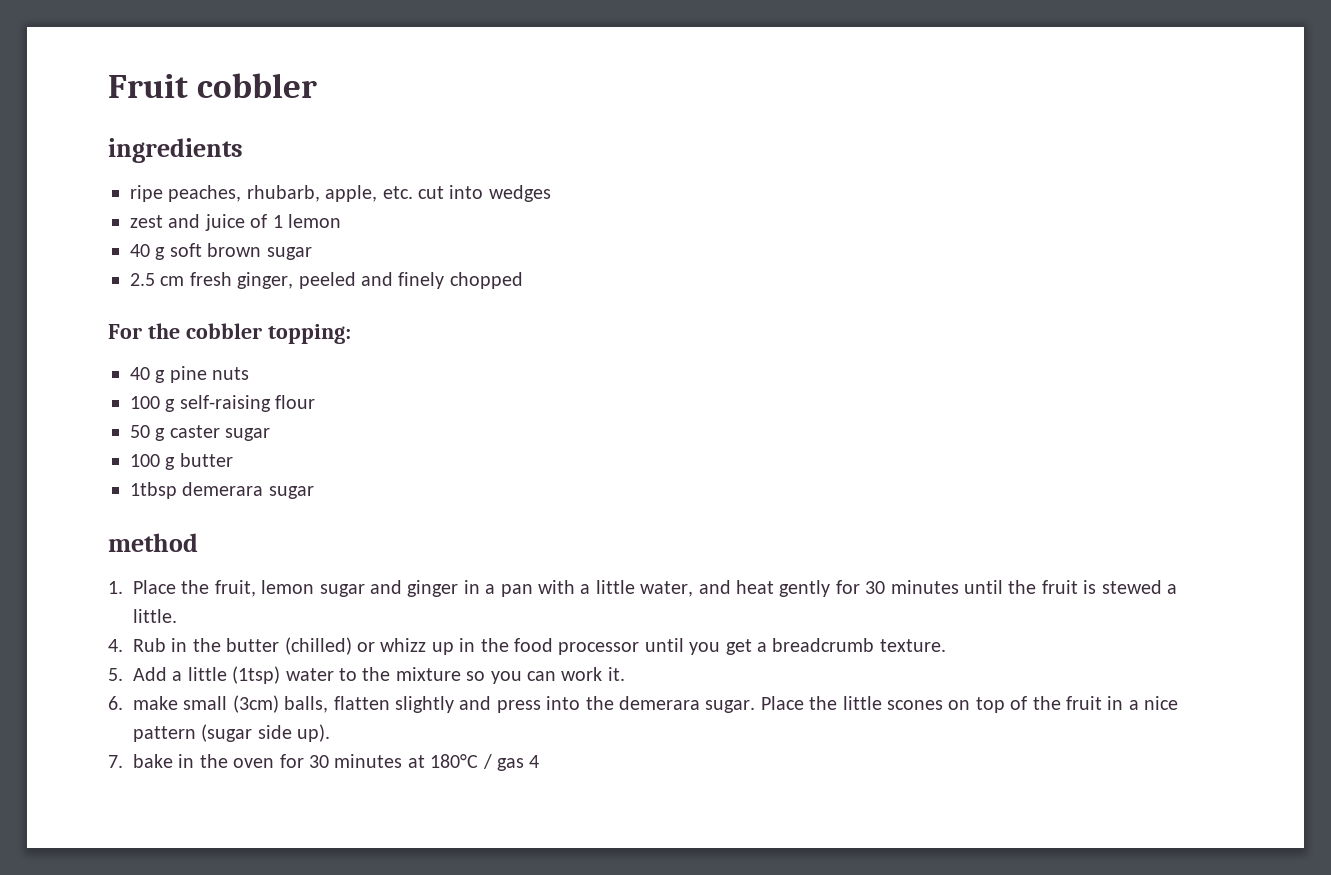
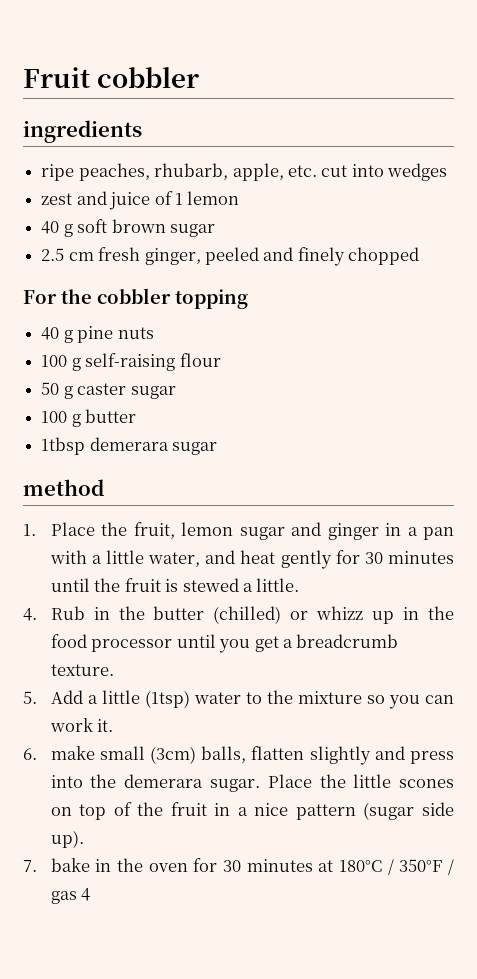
- For the cobbler topping:
+ For the cobbler topping
- 7. bake in the oven for 30 minutes at 180°C / gas 4
+ 7. bake in the oven for 30 minutes at 180°C / 350°F / gas 4

